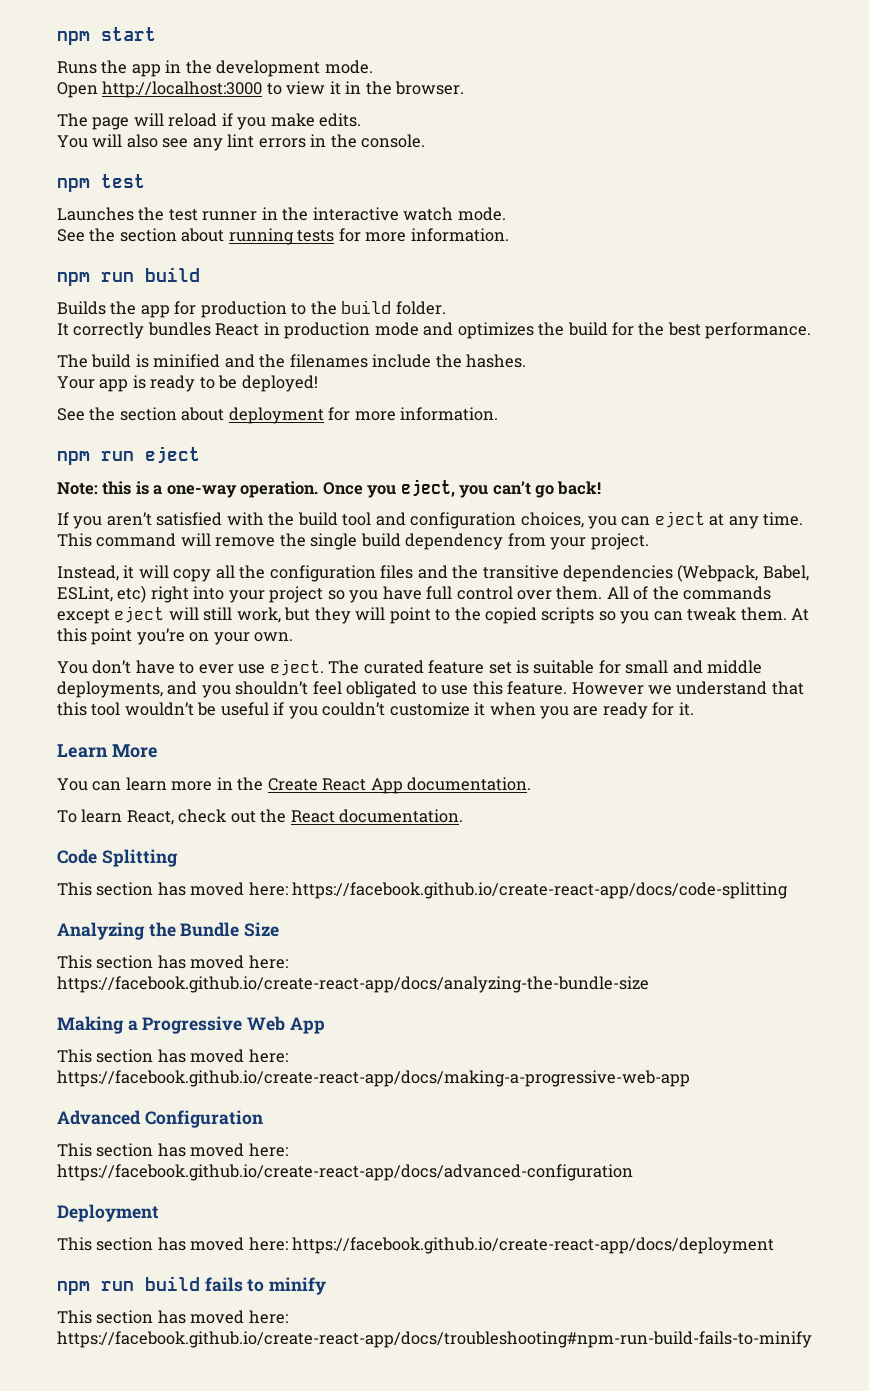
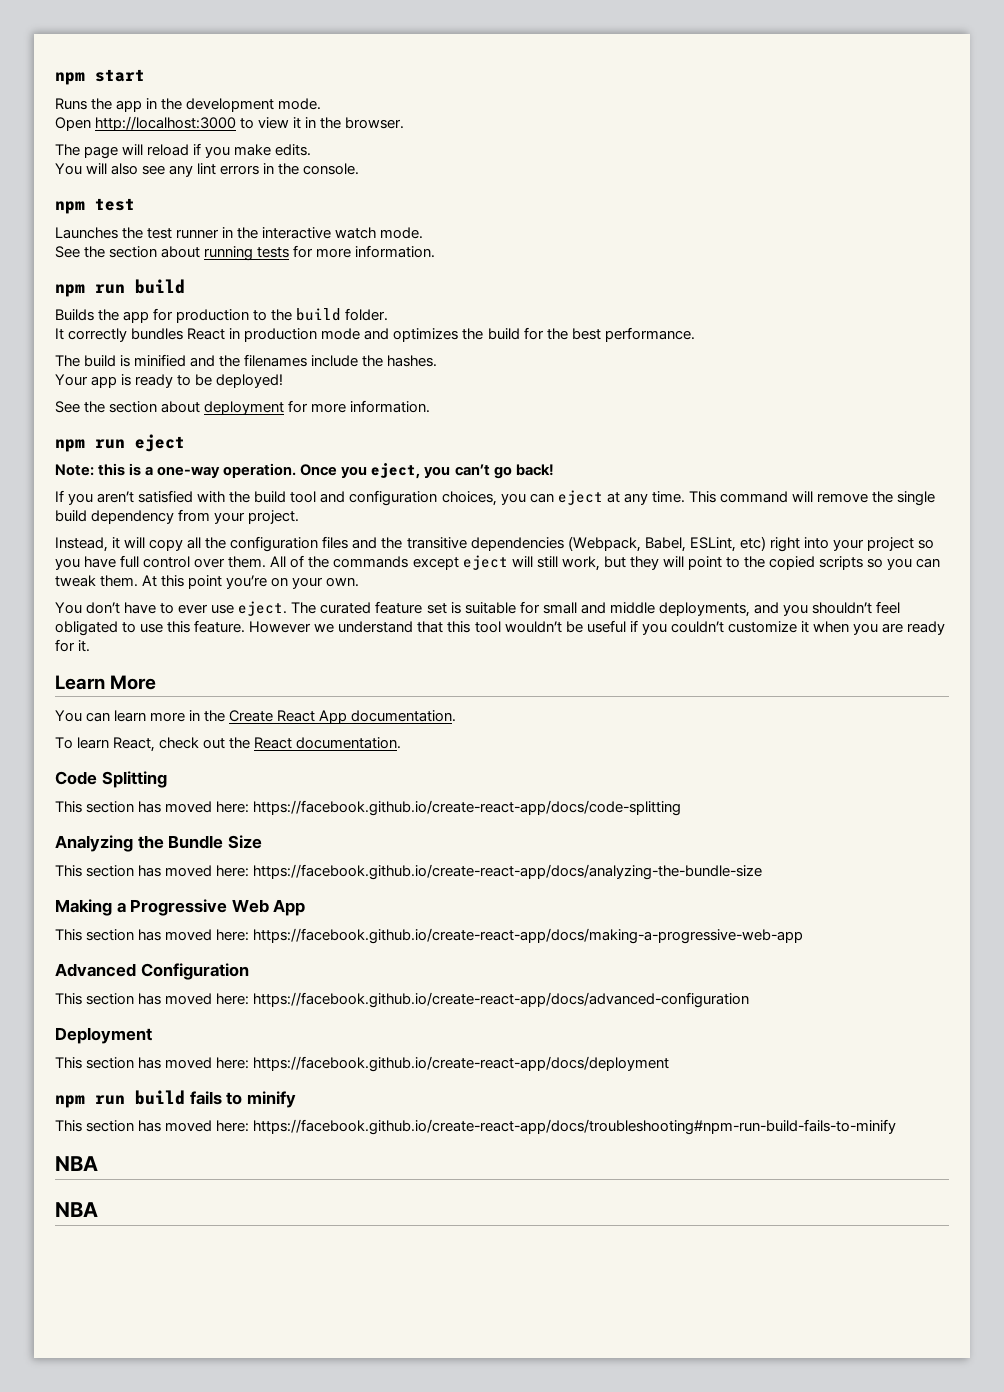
  This section has moved here: https://facebook.github.io/create-react-app/docs/troubleshooting#npm-run-build-fails-to-minify
+ NBA
+ NBA

